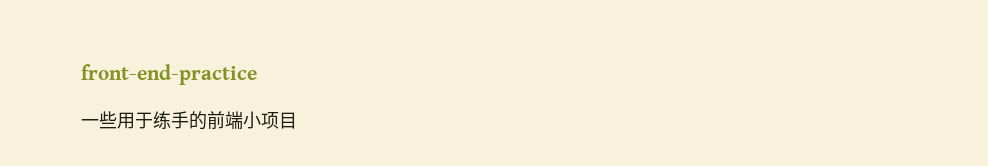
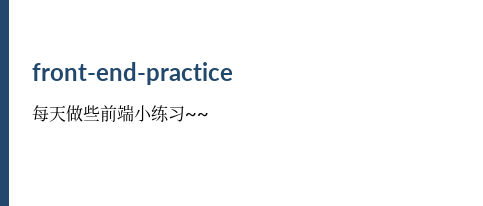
- 一些用于练手的前端小项目
+ 每天做些前端小练习~~

